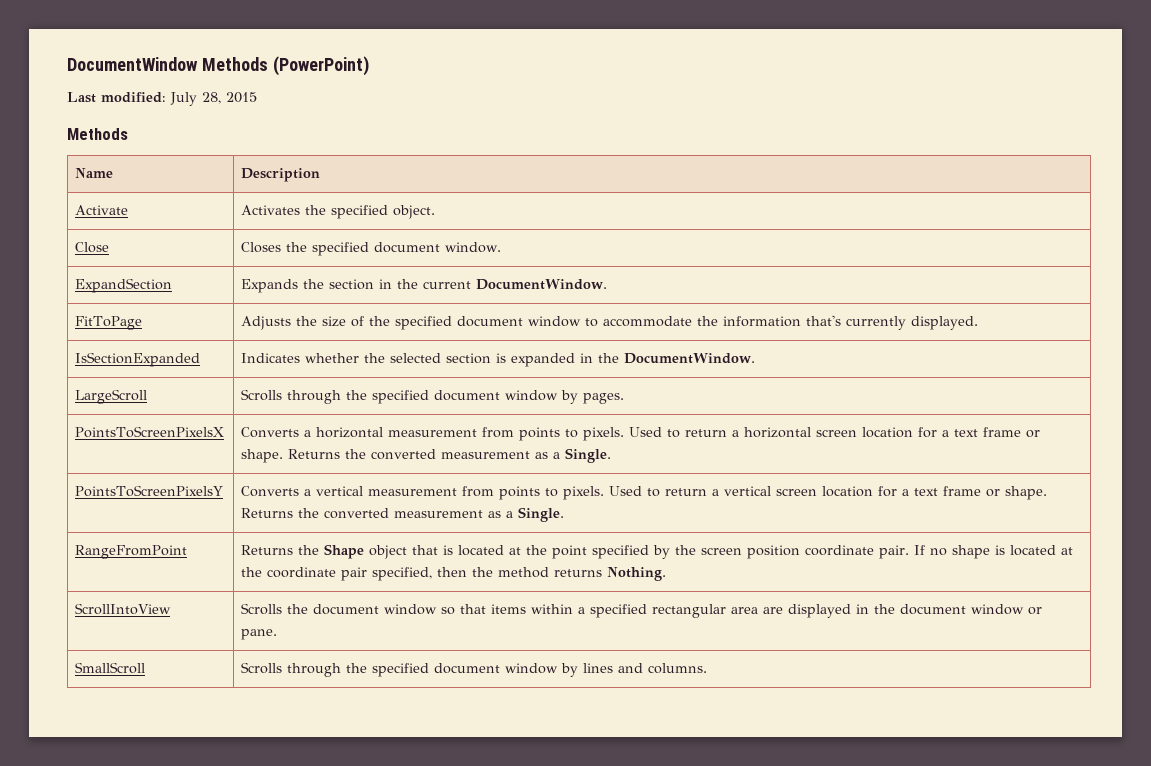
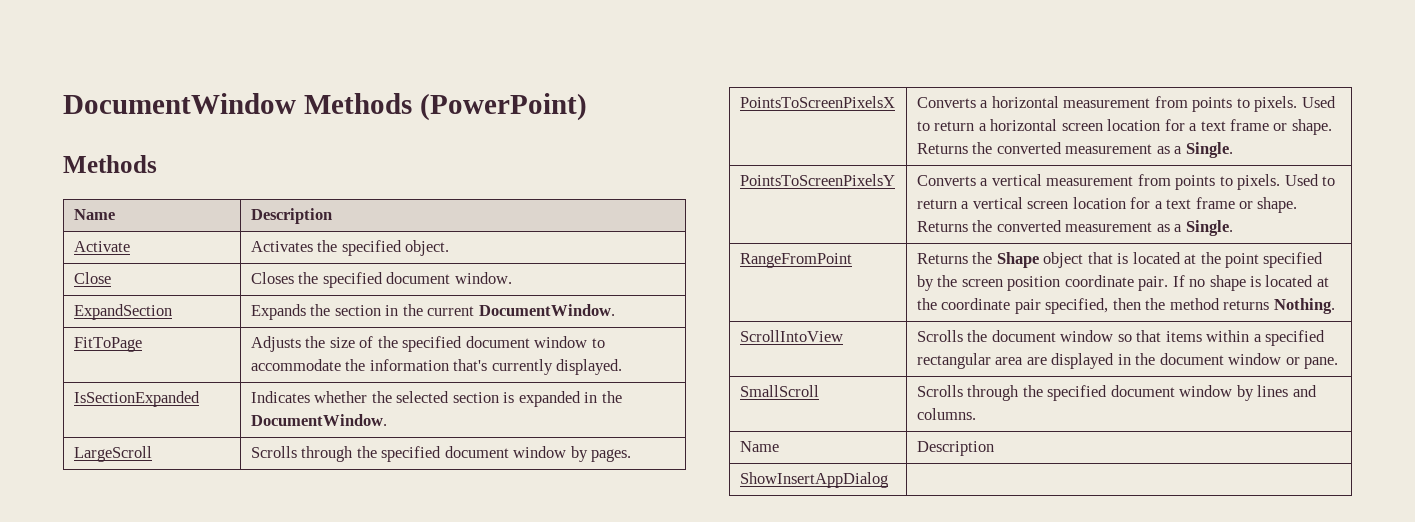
- Last modified: July 28, 2015
  SmallScroll | Scrolls through the specified document window by lines and columns.
+ Name | Description
+ ShowInsertAppDialog |

